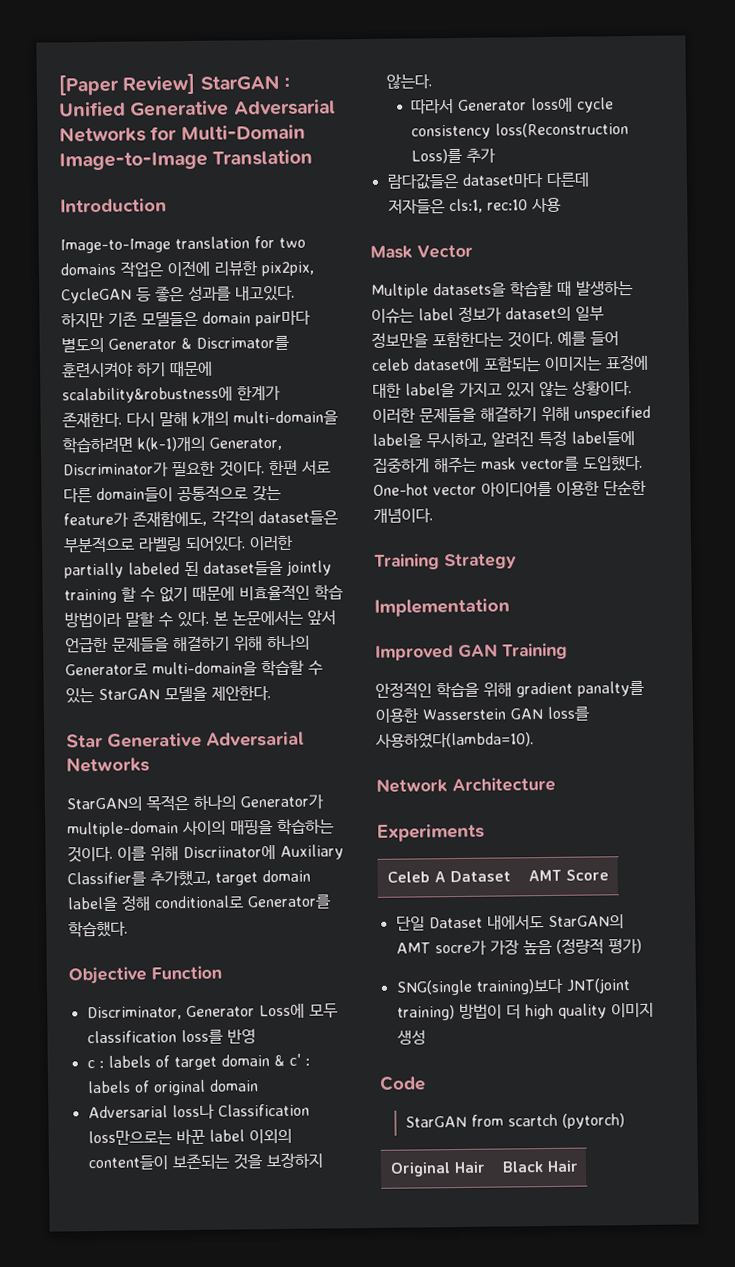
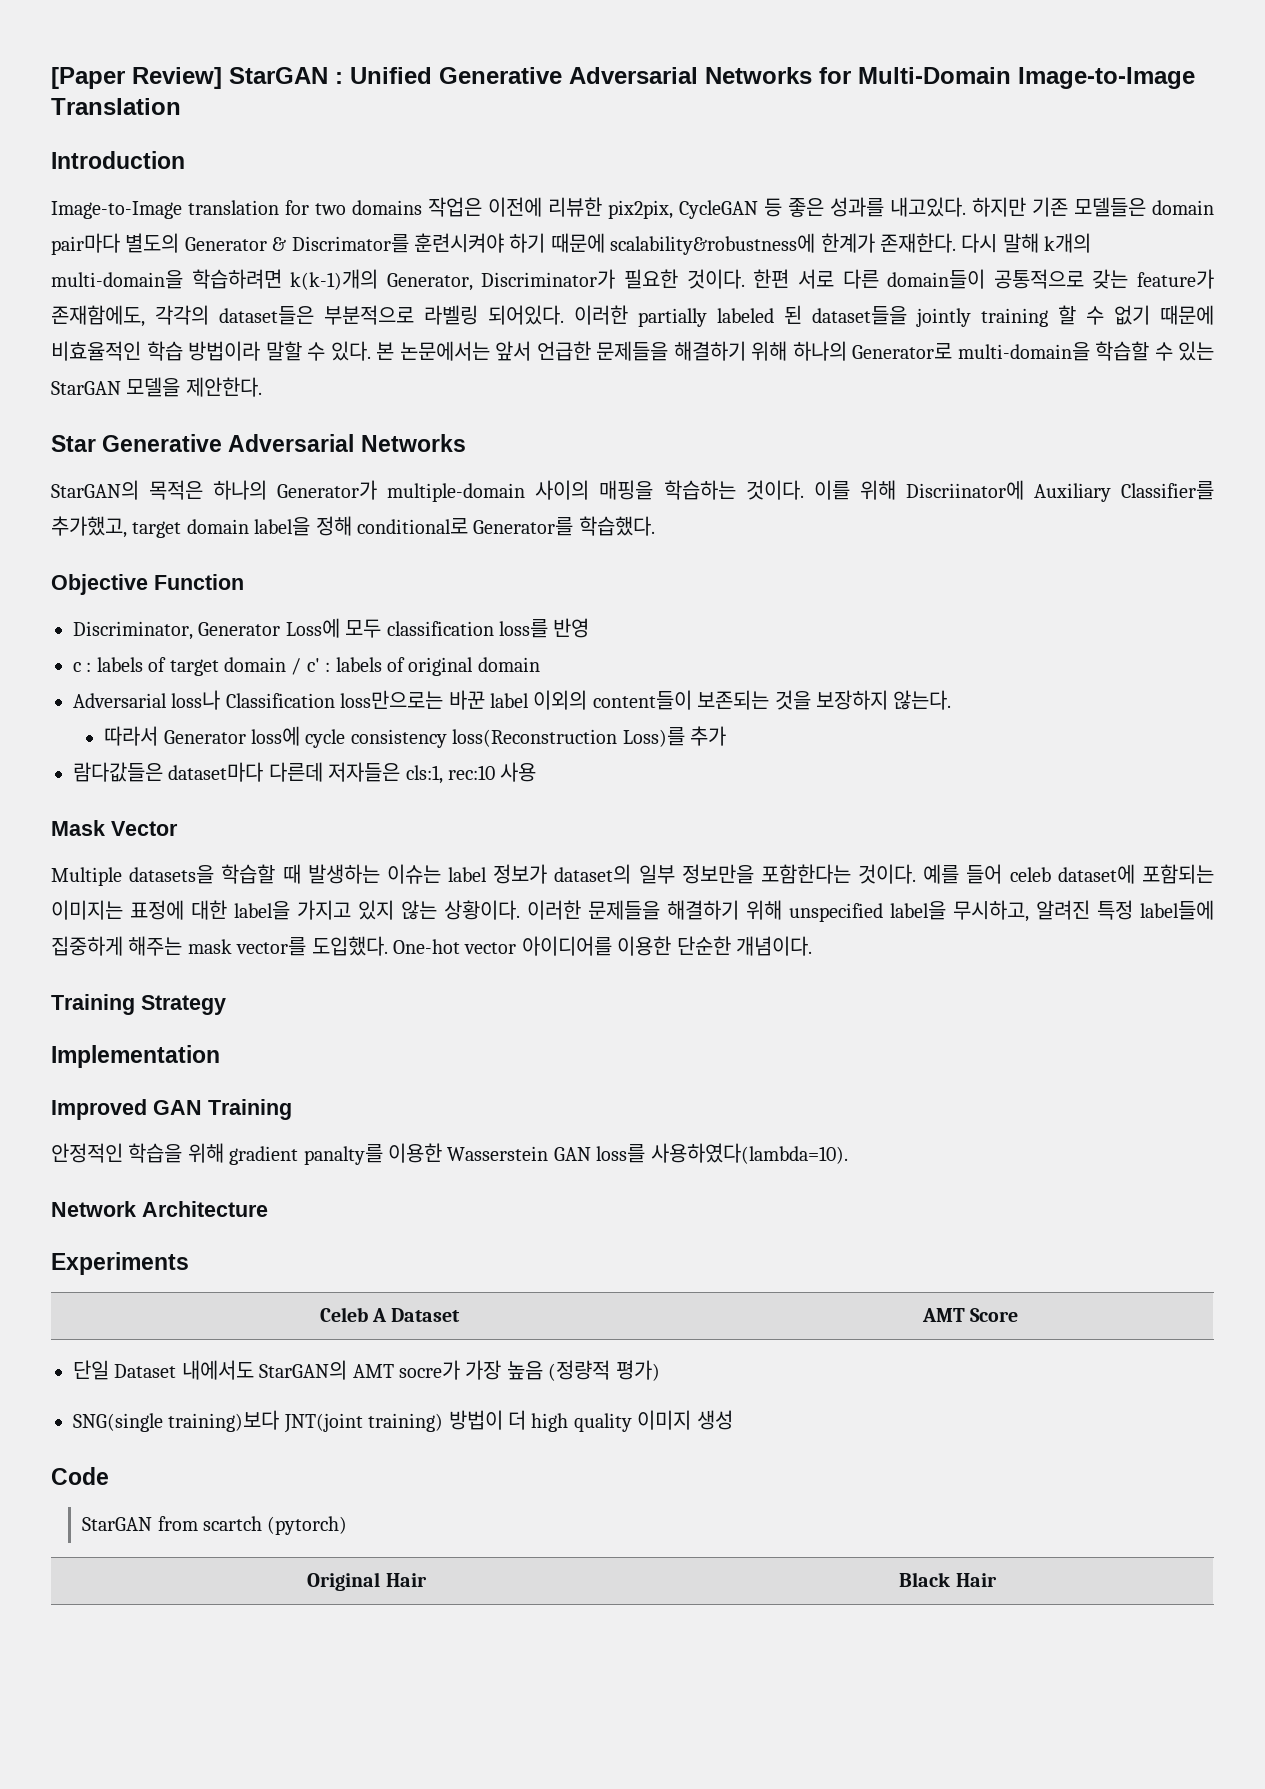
- c : labels of target domain & c' : labels of original domain
+ c : labels of target domain / c' : labels of original domain

